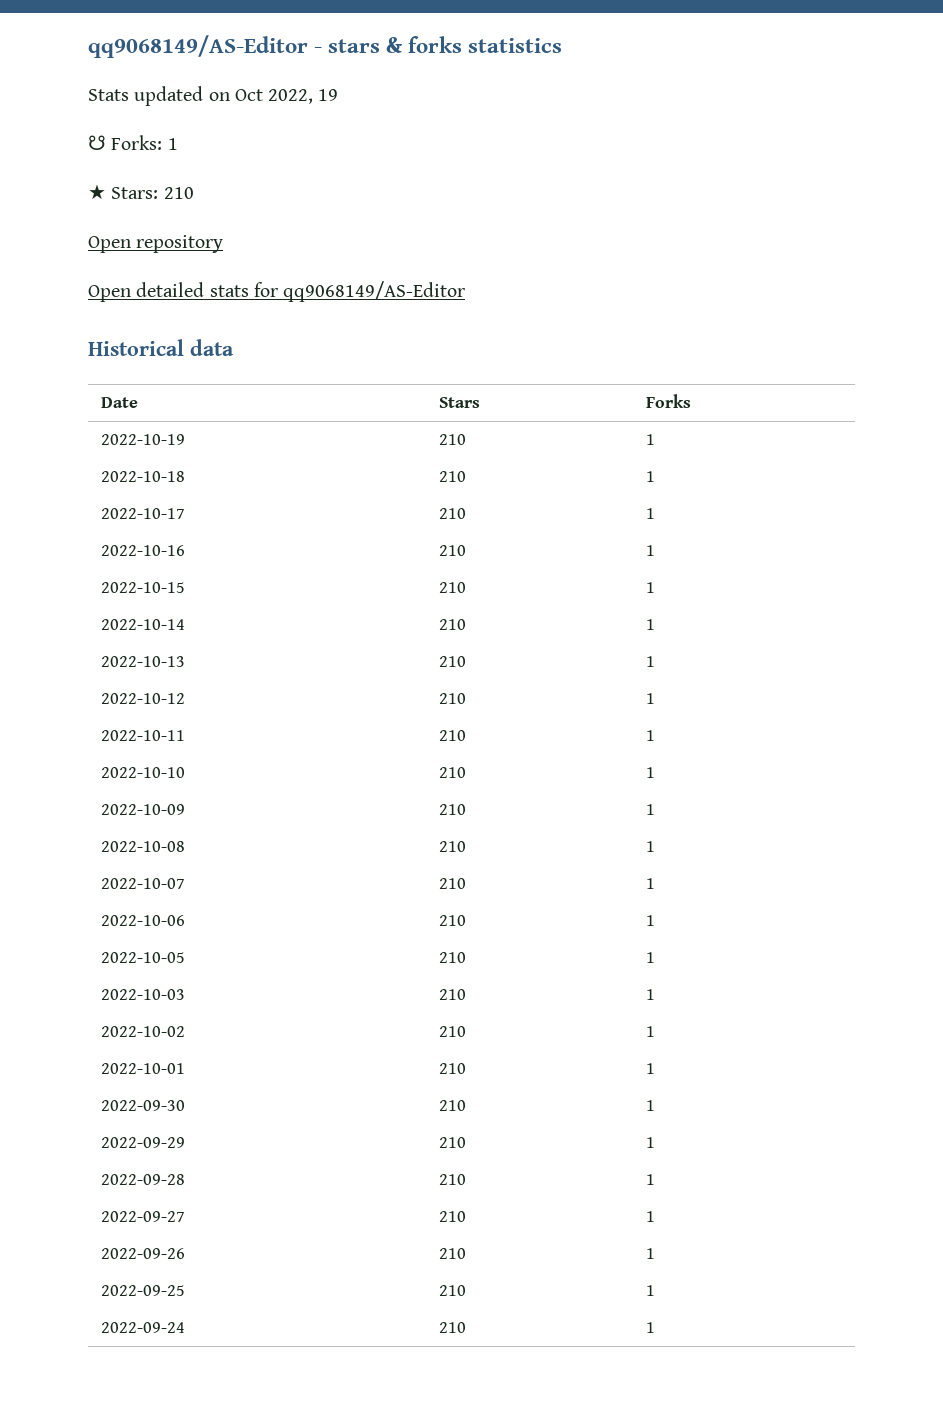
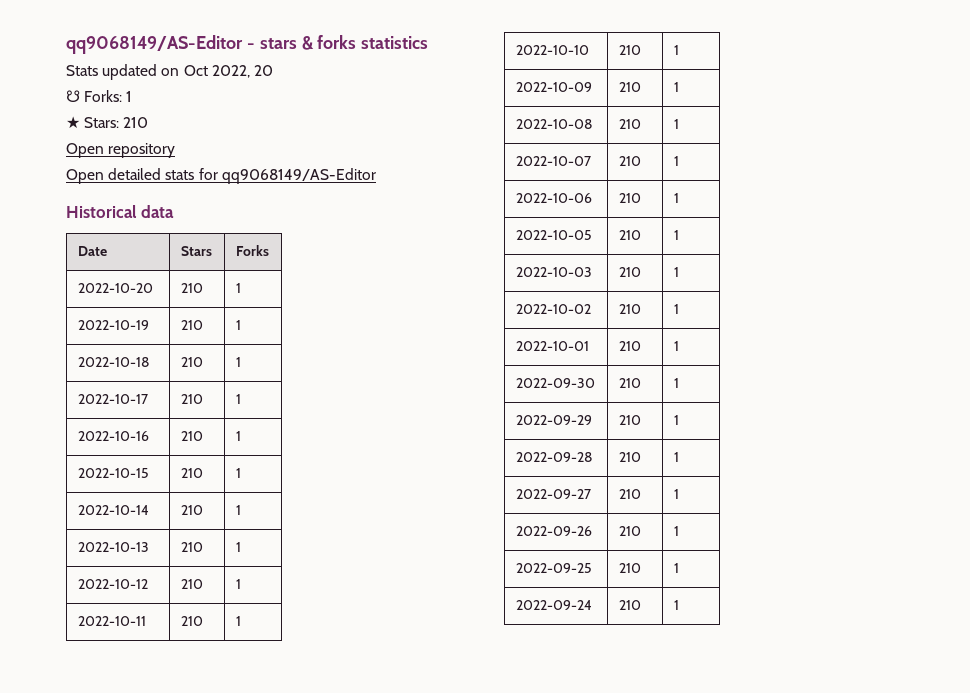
- Stats updated on Oct 2022, 19
+ Stats updated on Oct 2022, 20
+ 2022-10-20 | 210 | 1

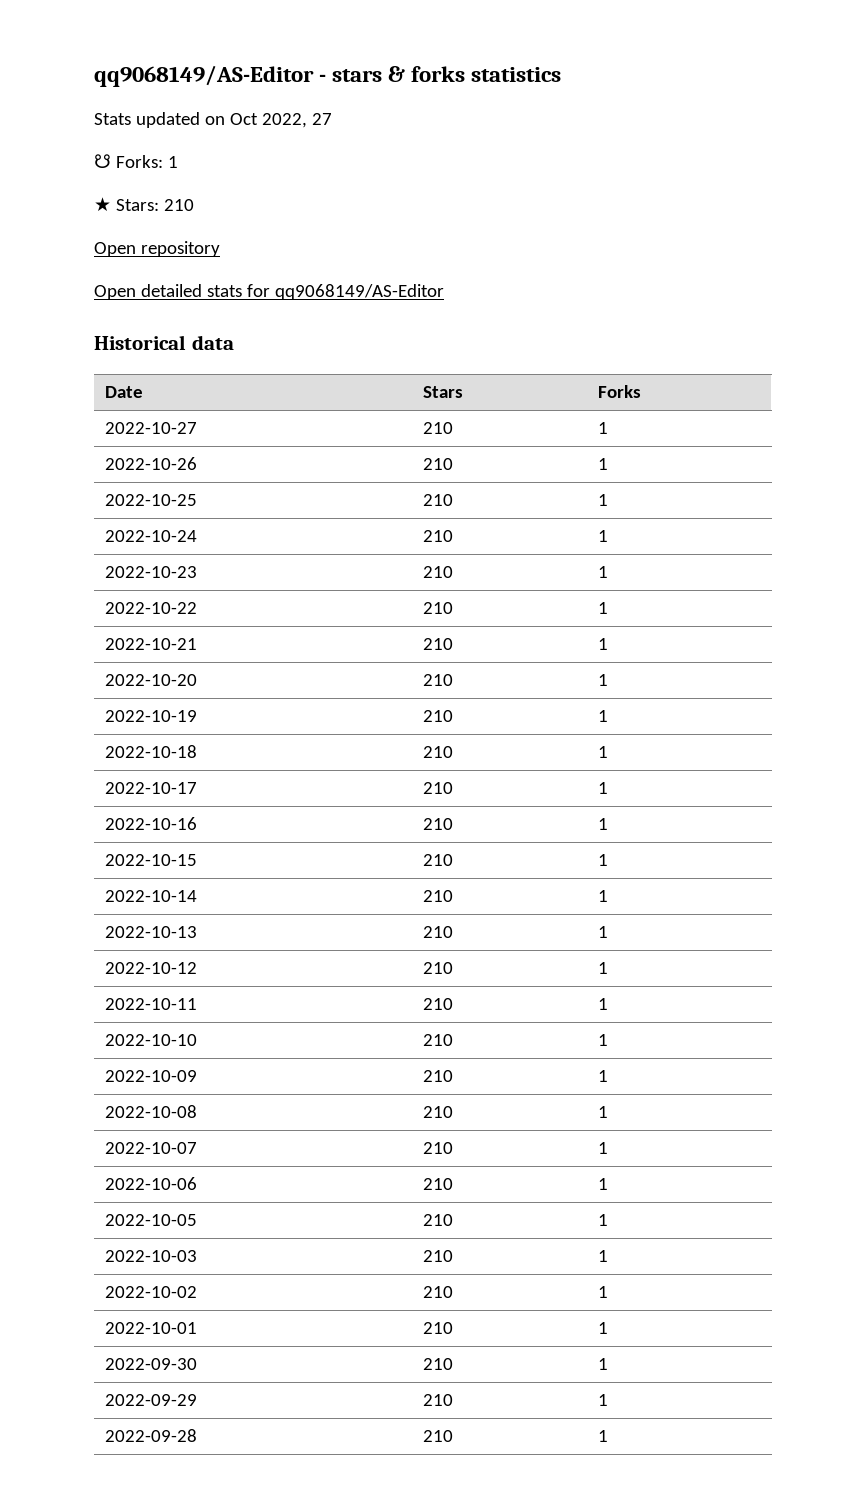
- Stats updated on Oct 2022, 20
+ Stats updated on Oct 2022, 27
+ 2022-10-27 | 210 | 1
+ 2022-10-26 | 210 | 1
+ 2022-10-25 | 210 | 1
+ 2022-10-24 | 210 | 1
+ 2022-10-23 | 210 | 1
+ 2022-10-22 | 210 | 1
+ 2022-10-21 | 210 | 1
- 2022-09-27 | 210 | 1
- 2022-09-26 | 210 | 1
- 2022-09-25 | 210 | 1
- 2022-09-24 | 210 | 1

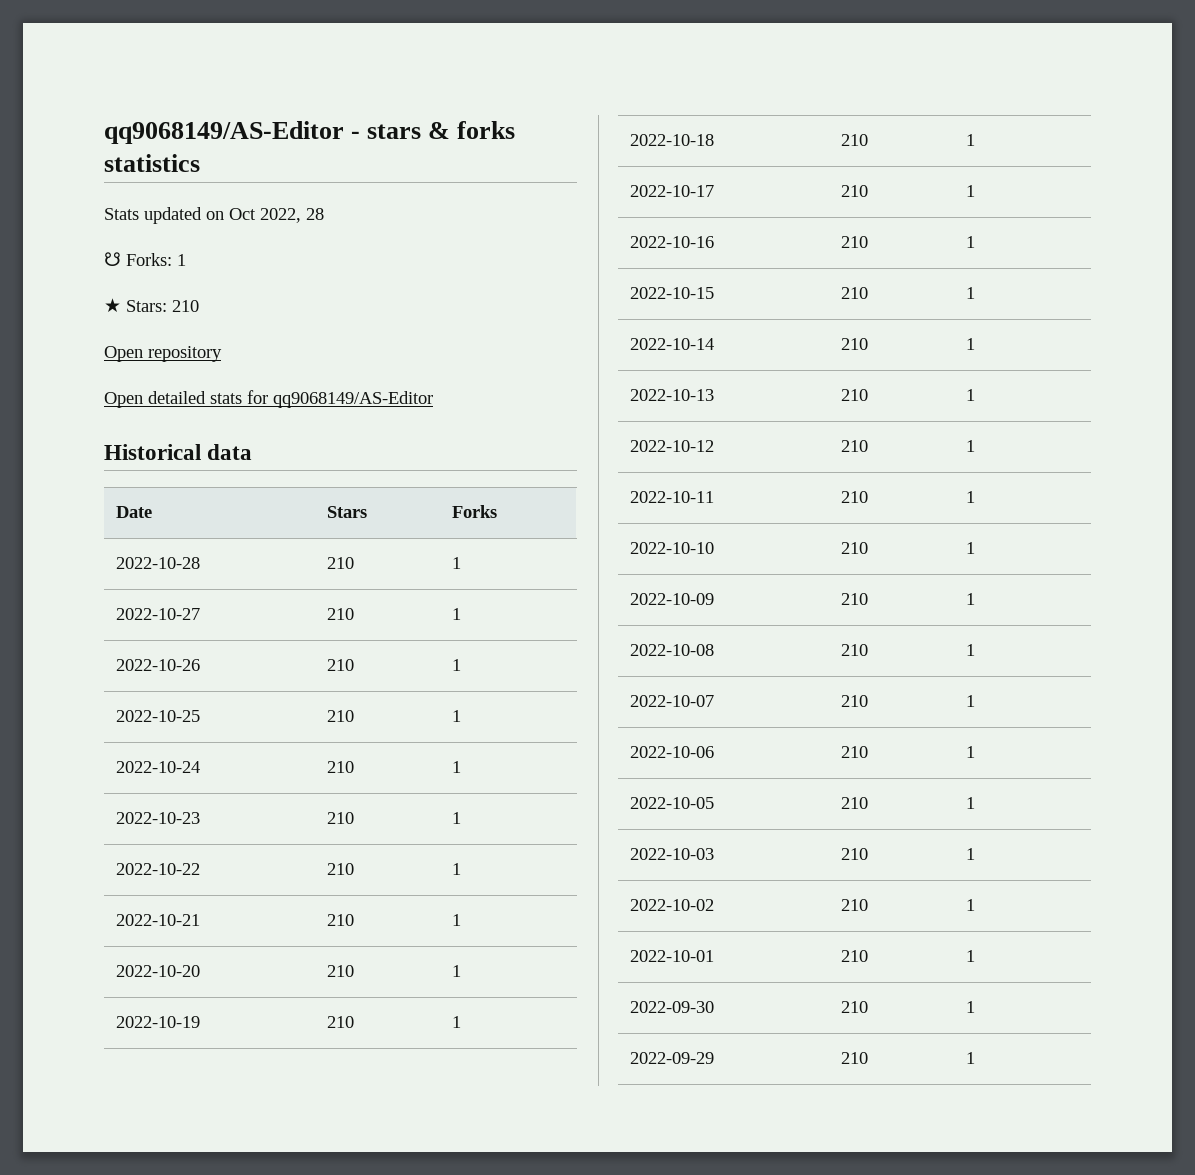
- Stats updated on Oct 2022, 27
+ Stats updated on Oct 2022, 28
+ 2022-10-28 | 210 | 1
- 2022-09-28 | 210 | 1

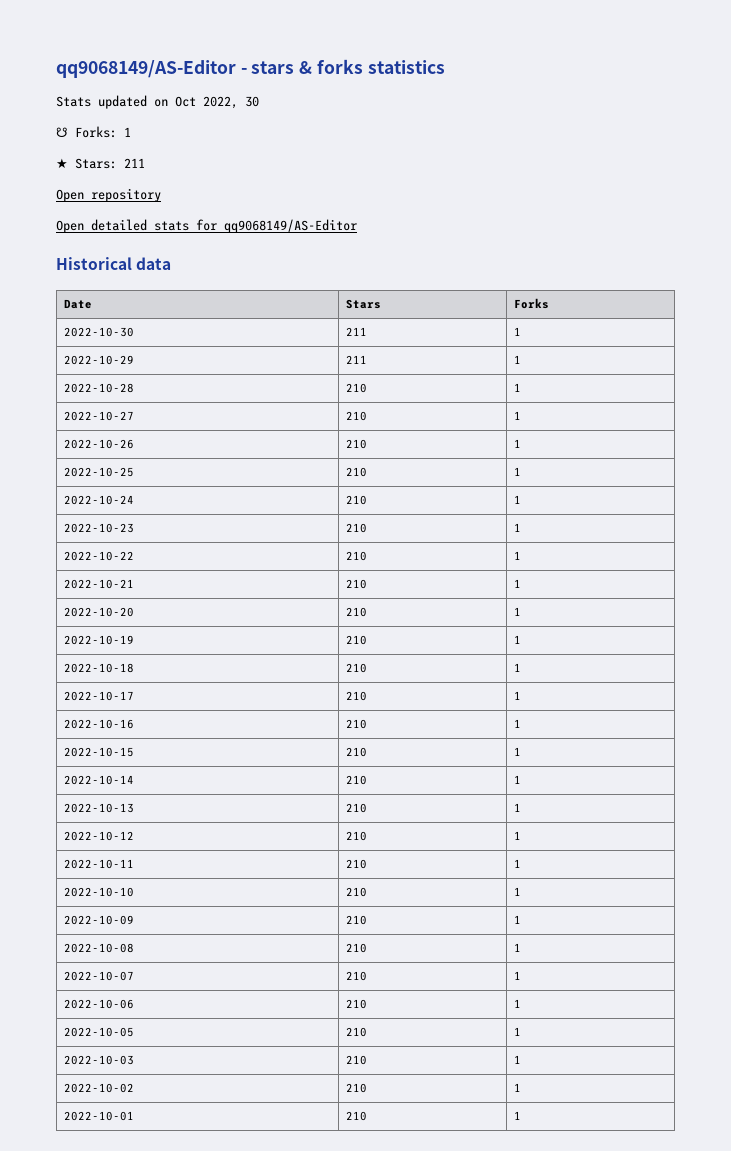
- Stats updated on Oct 2022, 28
+ Stats updated on Oct 2022, 30
- ★ Stars: 210
+ ★ Stars: 211
+ 2022-10-30 | 211 | 1
+ 2022-10-29 | 211 | 1
- 2022-09-30 | 210 | 1
- 2022-09-29 | 210 | 1

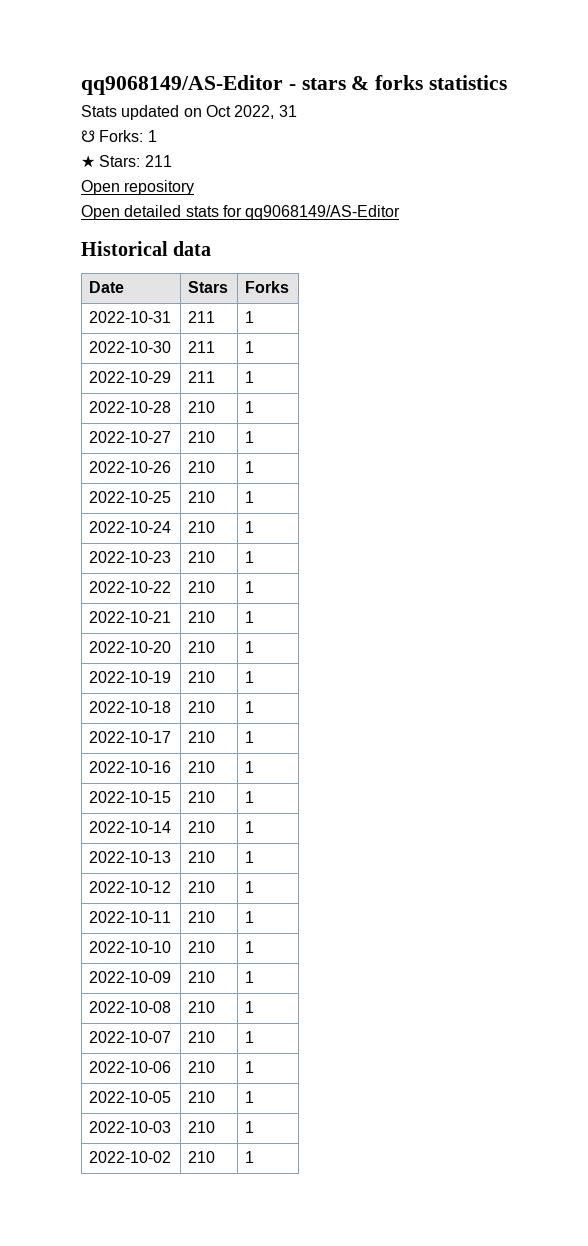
- Stats updated on Oct 2022, 30
+ Stats updated on Oct 2022, 31
+ 2022-10-31 | 211 | 1
- 2022-10-01 | 210 | 1

